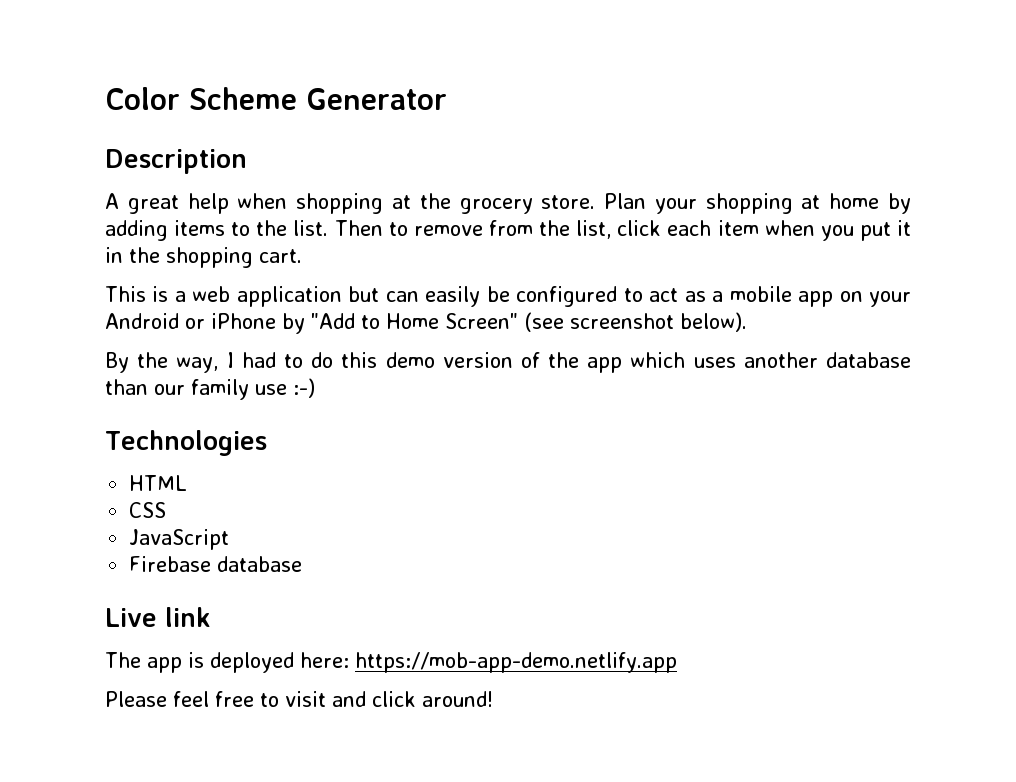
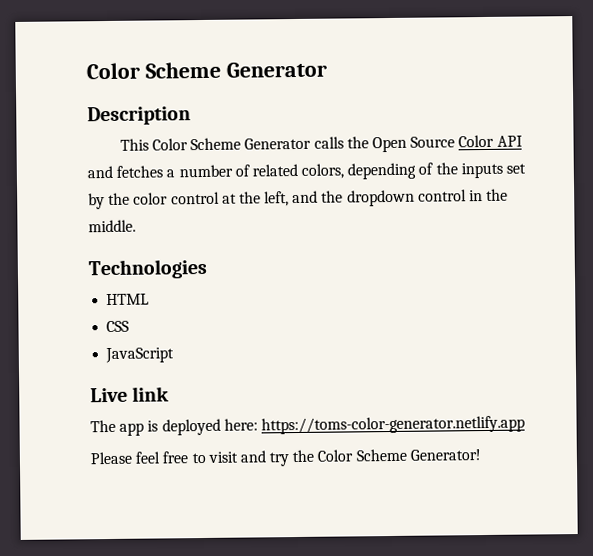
- A great help when shopping at the grocery store. Plan your shopping at home by adding items to the list. Then to remove from the list, click each item when you put it in the shopping cart.
- This is a web application but can easily be configured to act as a mobile app on your Android or iPhone by "Add to Home Screen" (see screenshot below).
- By the way, I had to do this demo version of the app which uses another database than our family use :-)
+ This Color Scheme Generator calls the Open Source Color API and fetches a number of related colors, depending of the inputs set by the color control at the left, and the dropdown control in the middle.
- Firebase database
- The app is deployed here: https://mob-app-demo.netlify.app
+ The app is deployed here: https://toms-color-generator.netlify.app
- Please feel free to visit and click around!
+ Please feel free to visit and try the Color Scheme Generator!

